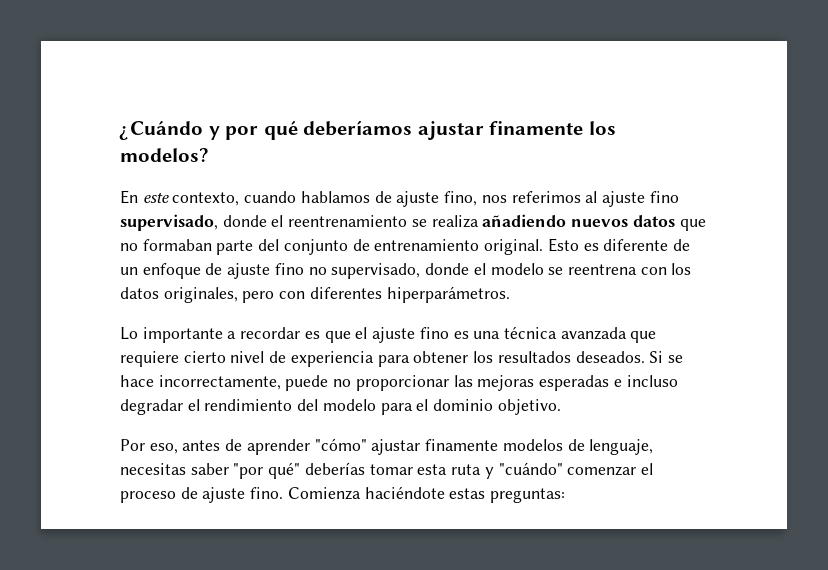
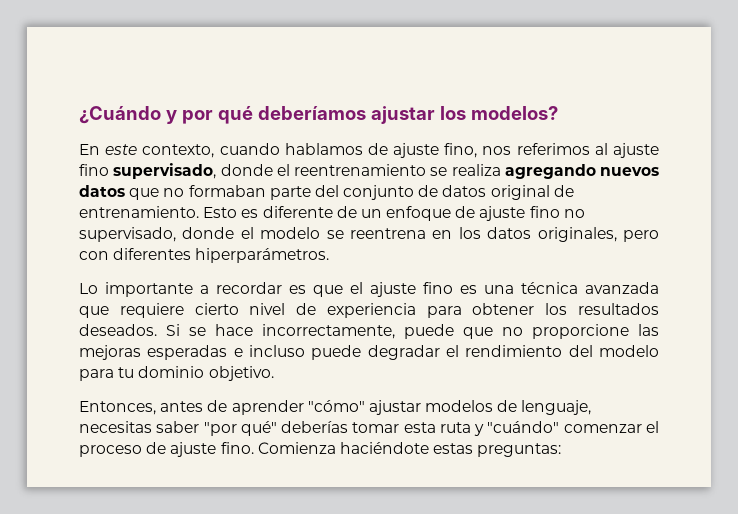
- ¿Cuándo y por qué deberíamos ajustar finamente los modelos?
+ ¿Cuándo y por qué deberíamos ajustar los modelos?
- En este contexto, cuando hablamos de ajuste fino, nos referimos al ajuste fino supervisado, donde el reentrenamiento se realiza añadiendo nuevos datos que no formaban parte del conjunto de entrenamiento original.
+ En este contexto, cuando hablamos de ajuste fino, nos referimos al ajuste fino supervisado, donde el reentrenamiento se realiza agregando nuevos datos que no formaban parte del conjunto de datos original de entrenamiento.
- Esto es diferente de un enfoque de ajuste fino no supervisado, donde el modelo se reentrena con los datos originales, pero con diferentes hiperparámetros.
+ Esto es diferente de un enfoque de ajuste fino no supervisado, donde el modelo se reentrena en los datos originales, pero con diferentes hiperparámetros.
- Si se hace incorrectamente, puede no proporcionar las mejoras esperadas e incluso degradar el rendimiento del modelo para el dominio objetivo.
+ Si se hace incorrectamente, puede que no proporcione las mejoras esperadas e incluso puede degradar el rendimiento del modelo para tu dominio objetivo.
- Por eso, antes de aprender "cómo" ajustar finamente modelos de lenguaje, necesitas saber "por qué" deberías tomar esta ruta y "cuándo" comenzar el proceso de ajuste fino.
+ Entonces, antes de aprender "cómo" ajustar modelos de lenguaje, necesitas saber "por qué" deberías tomar esta ruta y "cuándo" comenzar el proceso de ajuste fino.

